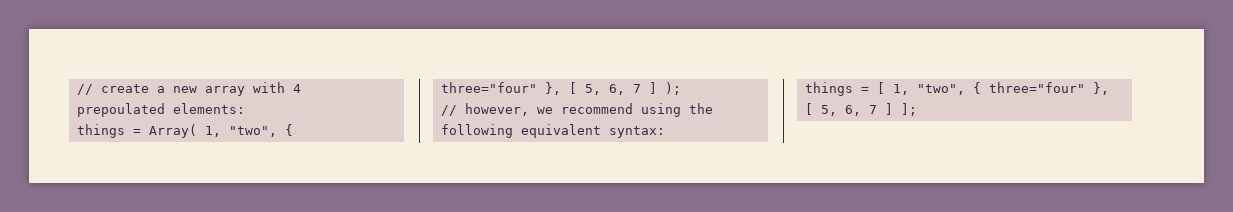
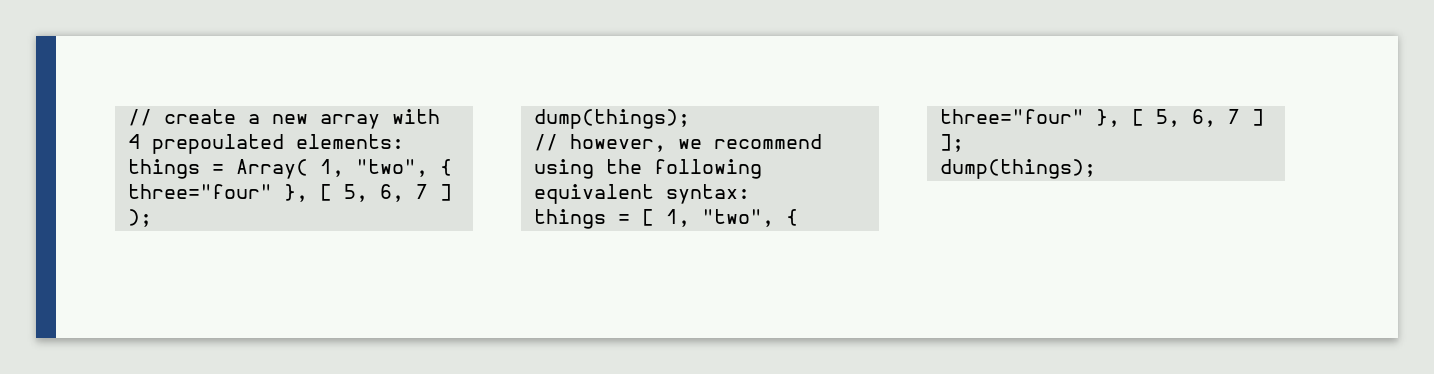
  things = Array( 1, "two", { three="four" }, [ 5, 6, 7 ] );
+ dump(things);
  things = [ 1, "two", { three="four" }, [ 5, 6, 7 ] ];
+ dump(things);

